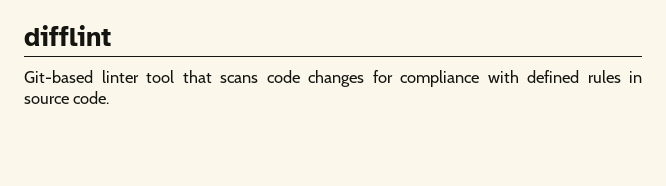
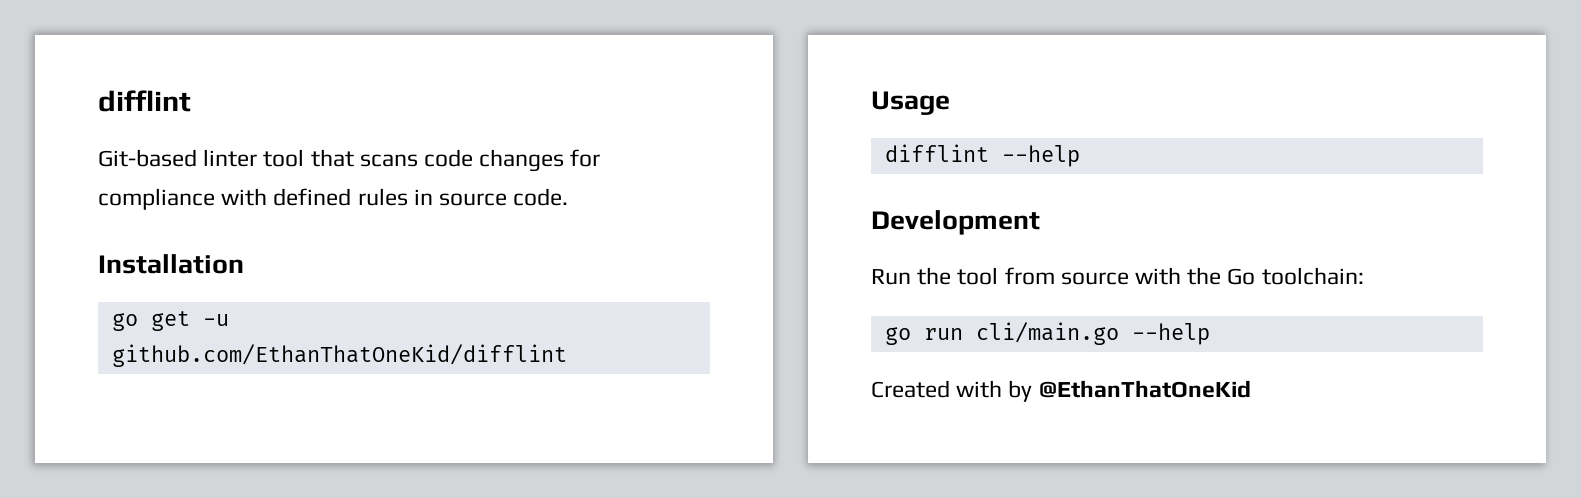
+ Installation
+ go get -u github.com/EthanThatOneKid/difflint
+ Usage
+ difflint --help
+ Development
+ Run the tool from source with the Go toolchain:
+ go run cli/main.go --help
+ Created with by @EthanThatOneKid

